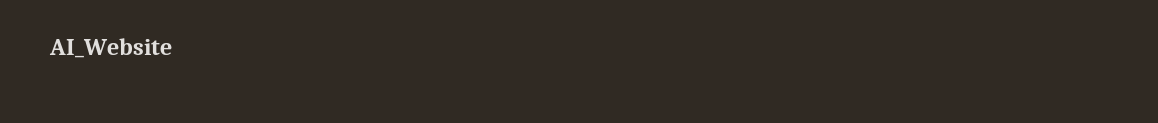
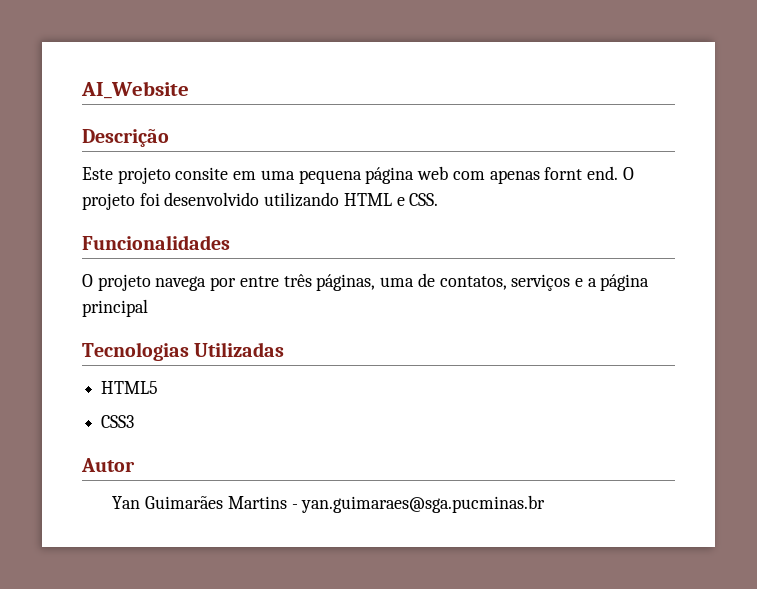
+ Descrição
+ Este projeto consite em uma pequena página web com apenas fornt end. O projeto foi desenvolvido utilizando HTML e CSS.
+ Funcionalidades
+ O projeto navega por entre três páginas, uma de contatos, serviços e a página principal
+ Tecnologias Utilizadas
+ HTML5
+ CSS3
+ Autor
+ Yan Guimarães Martins - yan.guimaraes@sga.pucminas.br

